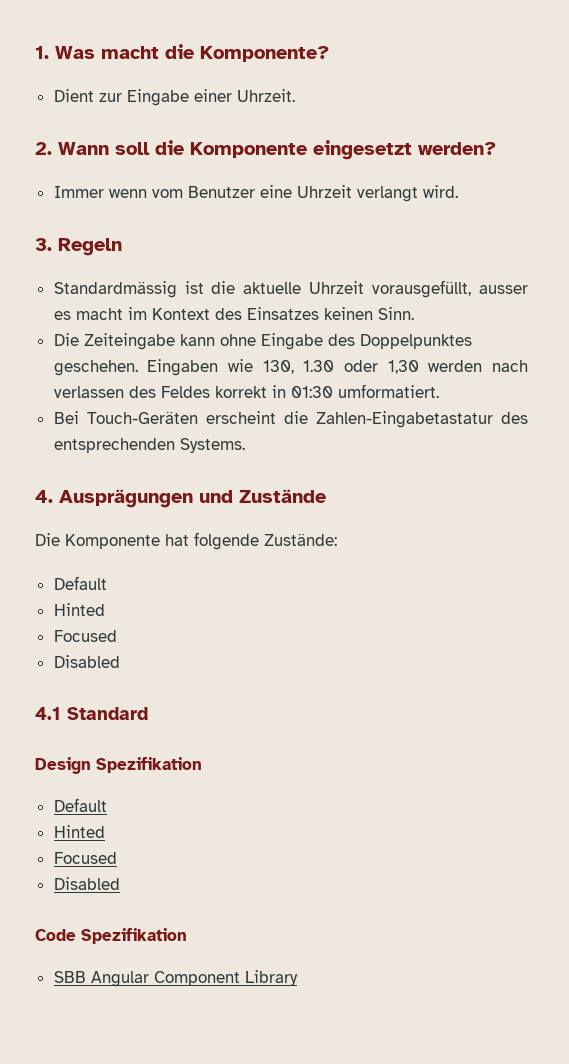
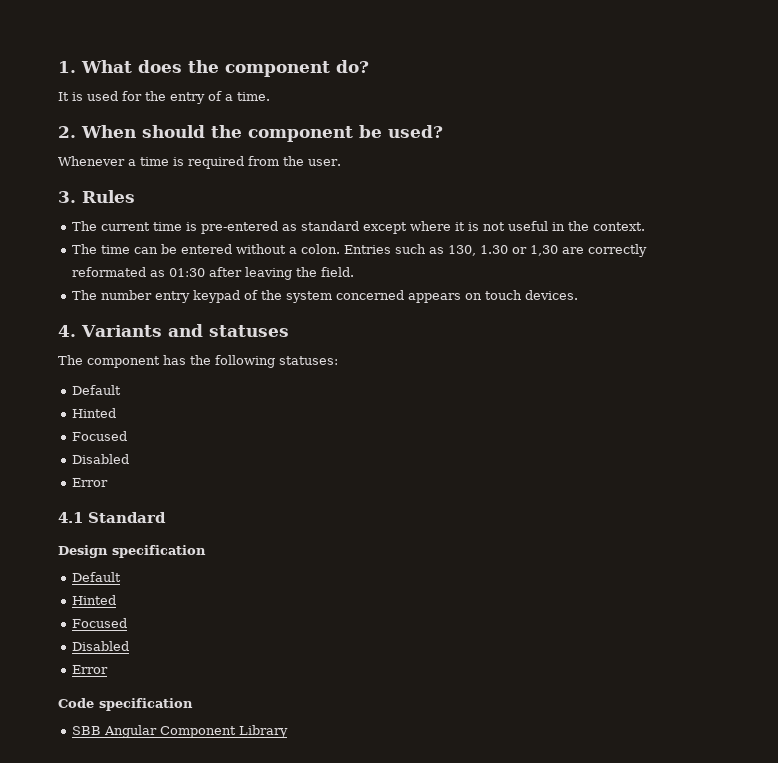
- 1. Was macht die Komponente?
- Dient zur Eingabe einer Uhrzeit.
- 2. Wann soll die Komponente eingesetzt werden?
- Immer wenn vom Benutzer eine Uhrzeit verlangt wird.
- 3. Regeln
- Standardmässig ist die aktuelle Uhrzeit vorausgefüllt, ausser es macht im Kontext des Einsatzes keinen Sinn.
- Die Zeiteingabe kann ohne Eingabe des Doppelpunktes geschehen. Eingaben wie 130, 1.30 oder 1,30 werden nach verlassen des Feldes korrekt in 01:30 umformatiert.
- Bei Touch-Geräten erscheint die Zahlen-Eingabetastatur des entsprechenden Systems.
- 4. Ausprägungen und Zustände
- Die Komponente hat folgende Zustände:
+ 1. What does the component do?
+ It is used for the entry of a time.
+ 2. When should the component be used?
+ Whenever a time is required from the user.
+ 3. Rules
+ The current time is pre-entered as standard except where it is not useful in the context.
+ The time can be entered without a colon. Entries such as 130, 1.30 or 1,30 are correctly reformated as 01:30 after leaving the field.
+ The number entry keypad of the system concerned appears on touch devices.
+ 4. Variants and statuses
+ The component has the following statuses:
  Default
  Hinted
  Focused
  Disabled
+ Error
- Design Spezifikation
+ Design specification
  Default
  Hinted
  Focused
  Disabled
+ Error
- Code Spezifikation
+ Code specification

